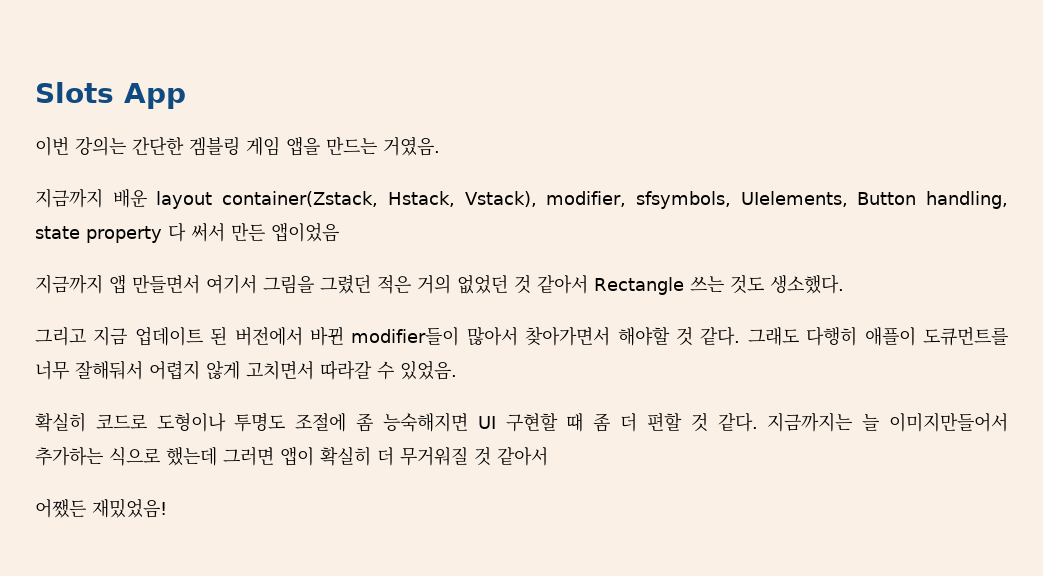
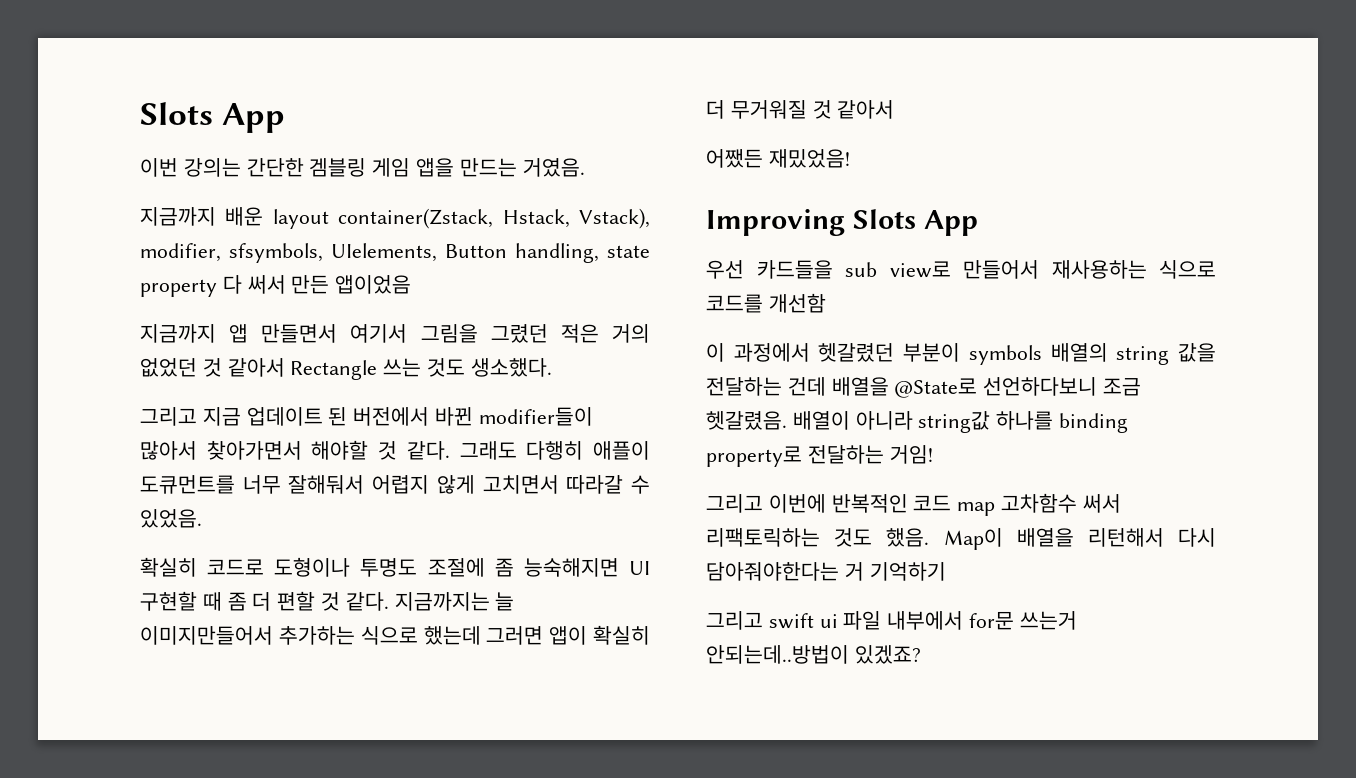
+ Improving Slots App
+ 우선 카드들을 sub view로 만들어서 재사용하는 식으로 코드를 개선함
+ 이 과정에서 헷갈렸던 부분이 symbols 배열의 string 값을 전달하는 건데 배열을 @State로 선언하다보니 조금 헷갈렸음. 배열이 아니라 string값 하나를 binding property로 전달하는 거임!
+ 그리고 이번에 반복적인 코드 map 고차함수 써서 리팩토릭하는 것도 했음. Map이 배열을 리턴해서 다시 담아줘야한다는 거 기억하기
+ 그리고 swift ui 파일 내부에서 for문 쓰는거 안되는데..방법이 있겠죠?

